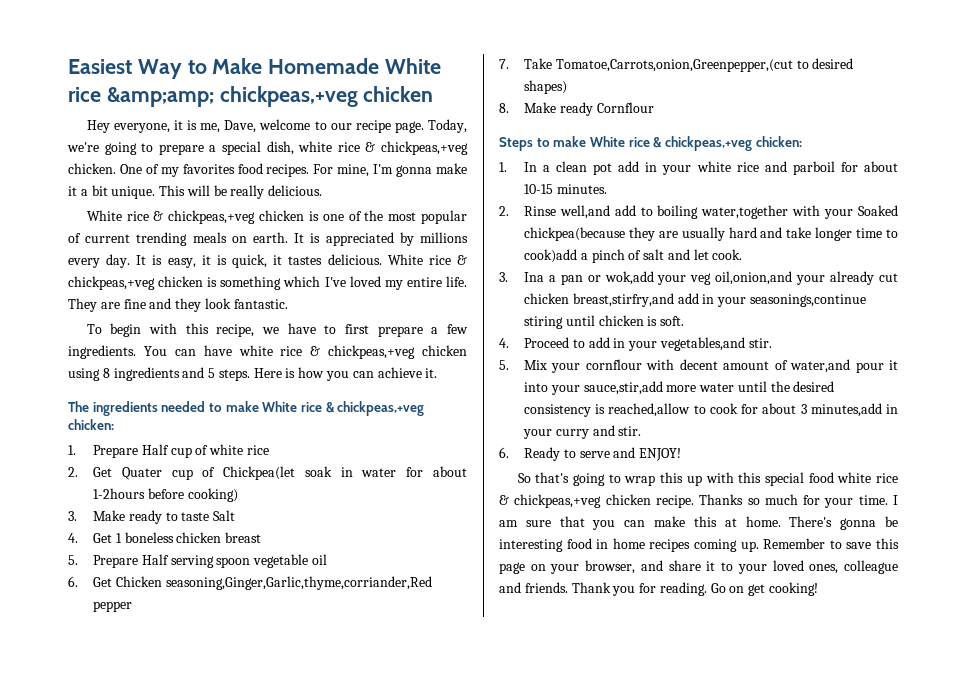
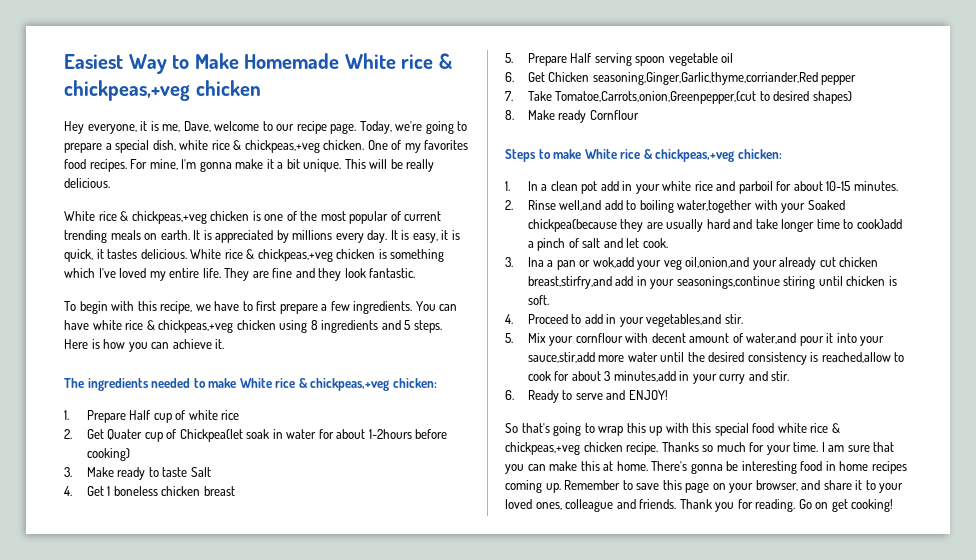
- Easiest Way to Make Homemade White rice &amp;amp; chickpeas,+veg chicken
+ Easiest Way to Make Homemade White rice & chickpeas,+veg chicken

